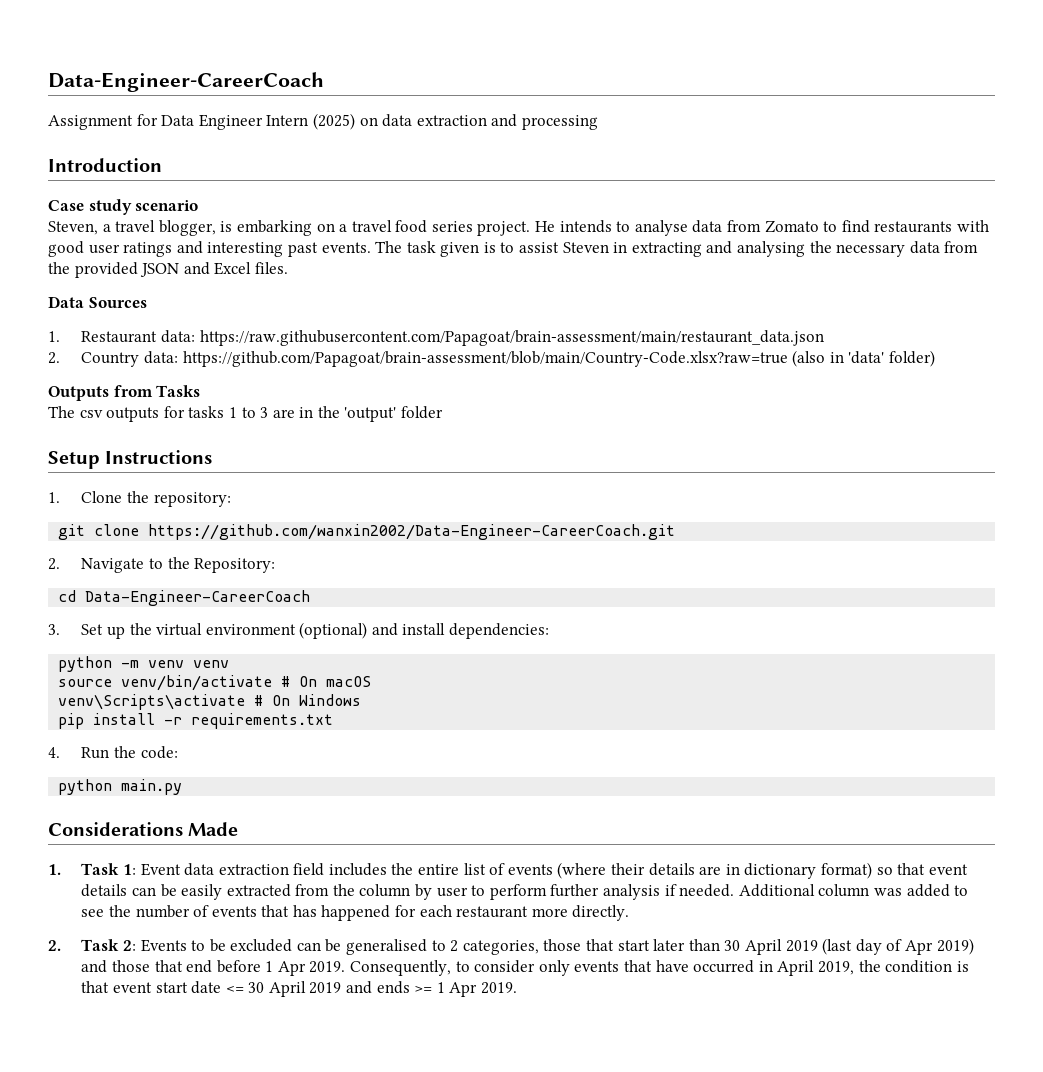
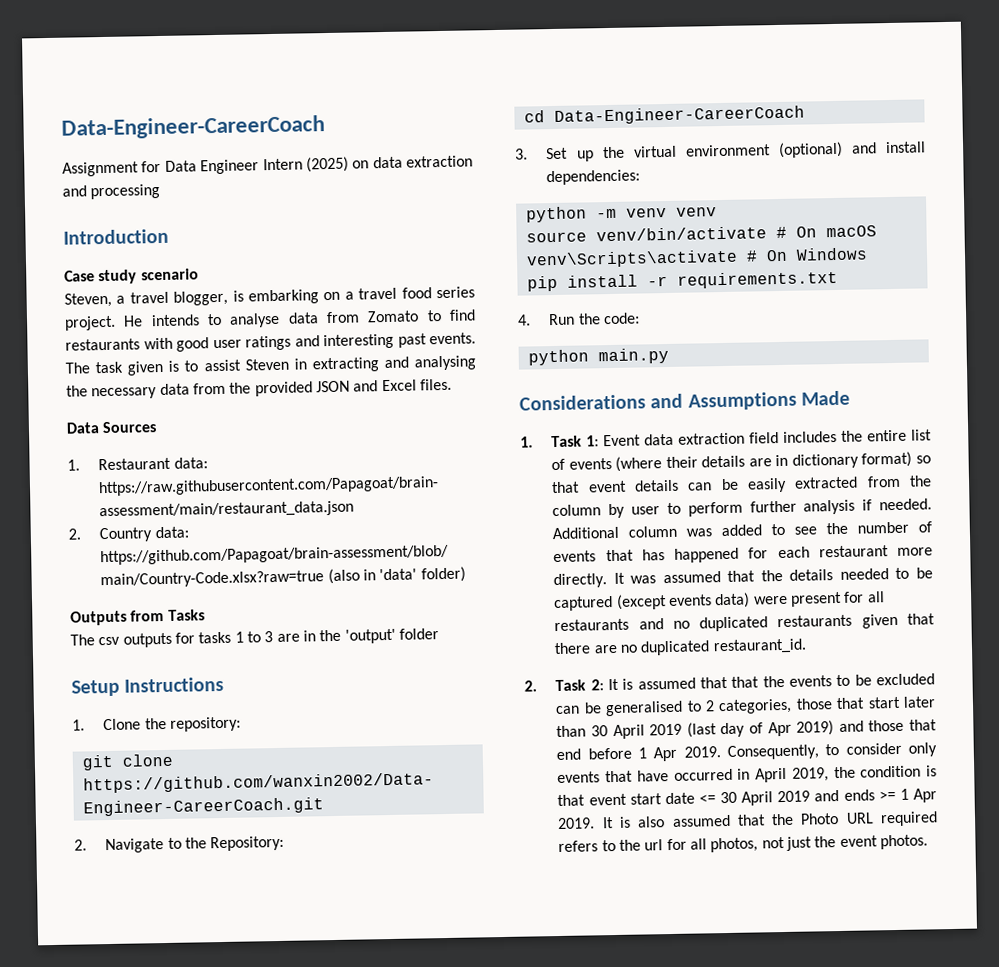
- Considerations Made
+ Considerations and Assumptions Made
- Additional column was added to see the number of events that has happened for each restaurant more directly.
- 2. Task 2: Events to be excluded can be generalised to 2 categories, those that start later than 30 April 2019 (last day of Apr 2019) and those that end before 1 Apr 2019.
+ Additional column was added to see the number of events that has happened for each restaurant more directly. It was assumed that the details needed to be captured (except events data) were present for all restaurants and no duplicated restaurants given that there are no duplicated restaurant_id.
+ 2. Task 2: It is assumed that that the events to be excluded can be generalised to 2 categories, those that start later than 30 April 2019 (last day of Apr 2019) and those that end before 1 Apr 2019.
+ It is also assumed that the Photo URL required refers to the url for all photos, not just the event photos.

